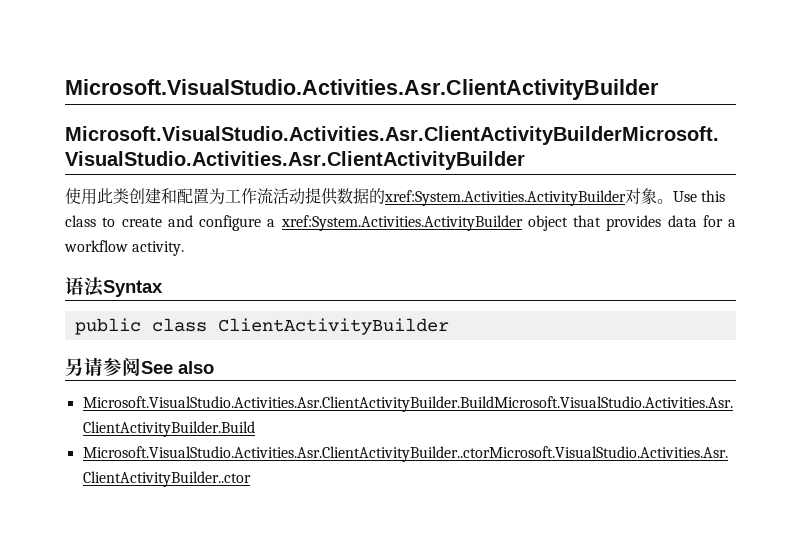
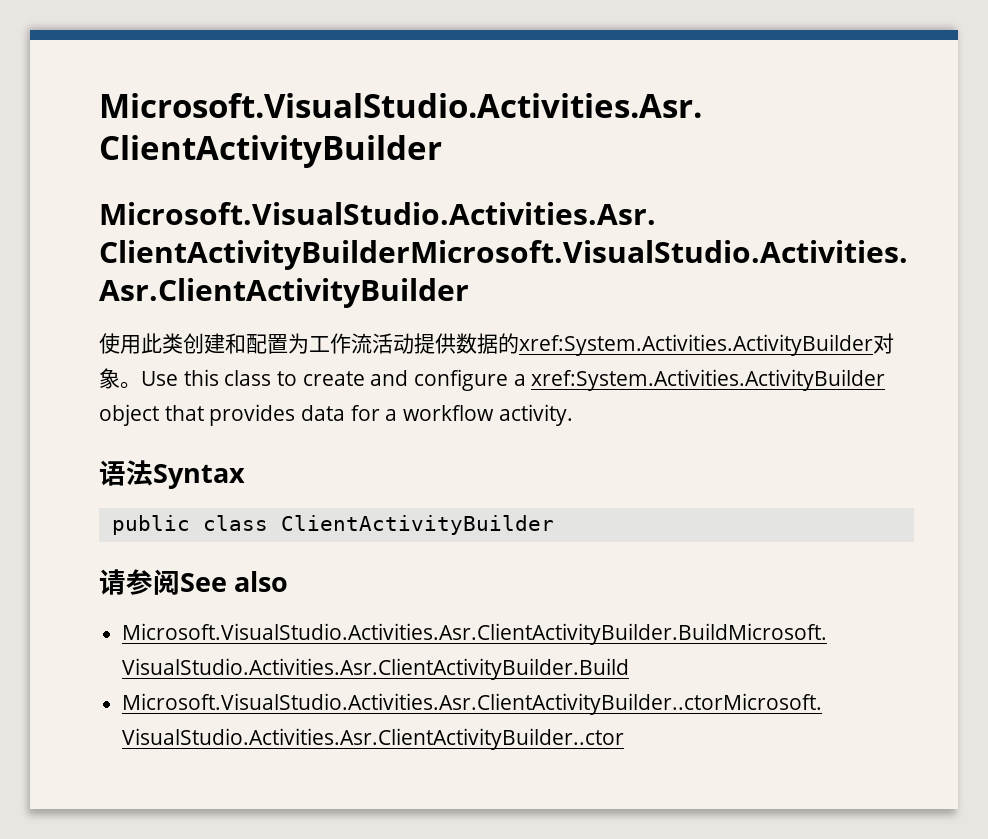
- 另请参阅See also
+ 请参阅See also

